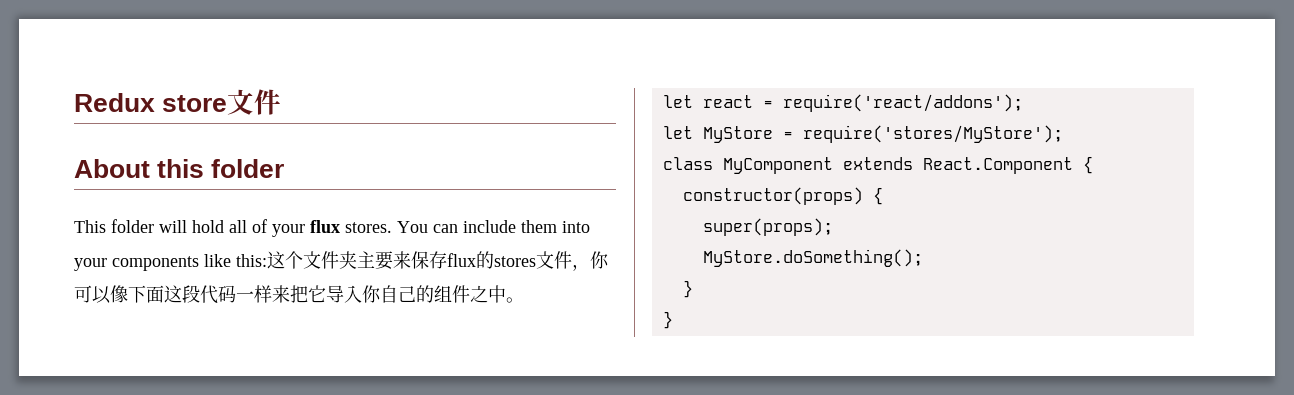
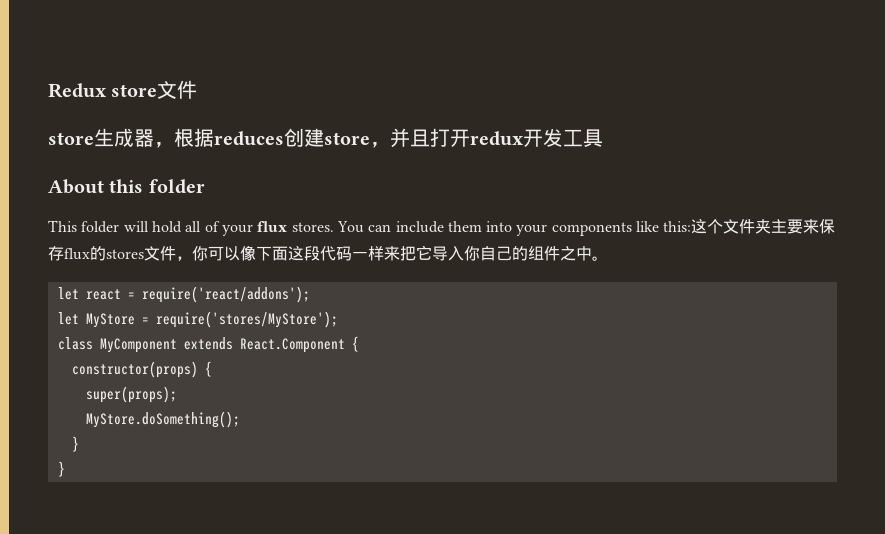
+ store生成器，根据reduces创建store，并且打开redux开发工具

